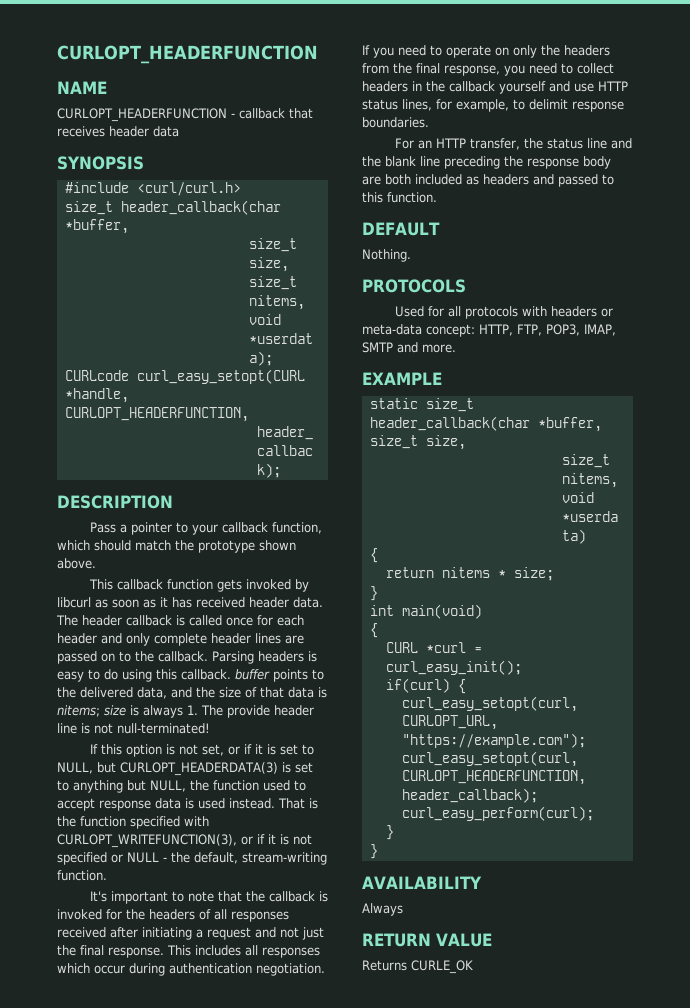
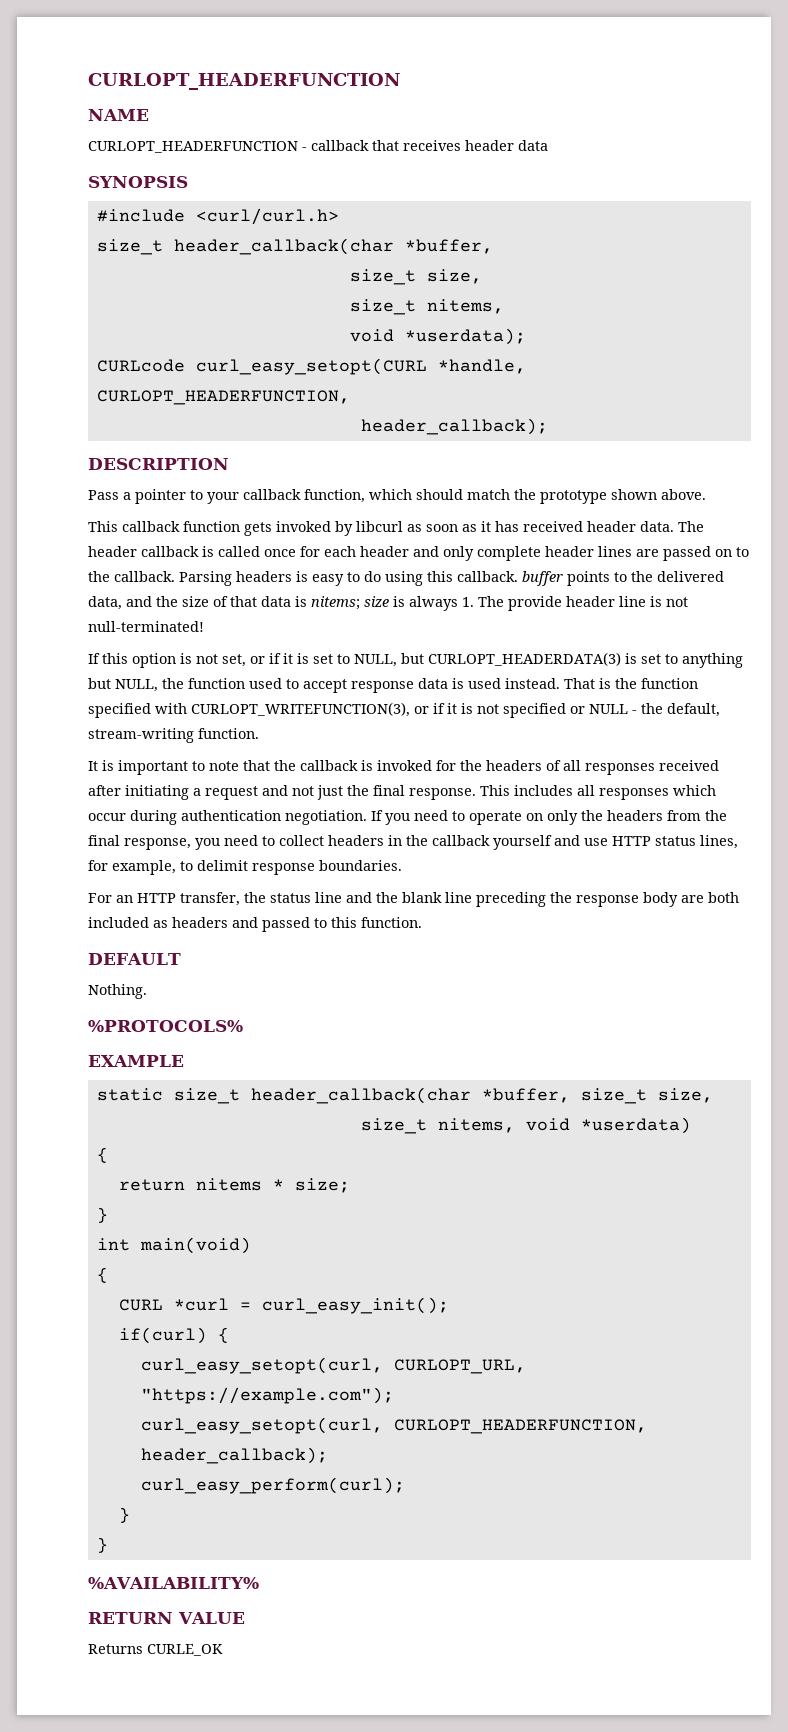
- It's important to note that the callback is invoked for the headers of all responses received after initiating a request and not just the final response.
+ It is important to note that the callback is invoked for the headers of all responses received after initiating a request and not just the final response.
- PROTOCOLS
- Used for all protocols with headers or meta-data concept: HTTP, FTP, POP3, IMAP, SMTP and more.
+ %PROTOCOLS%
- AVAILABILITY
- Always
+ %AVAILABILITY%

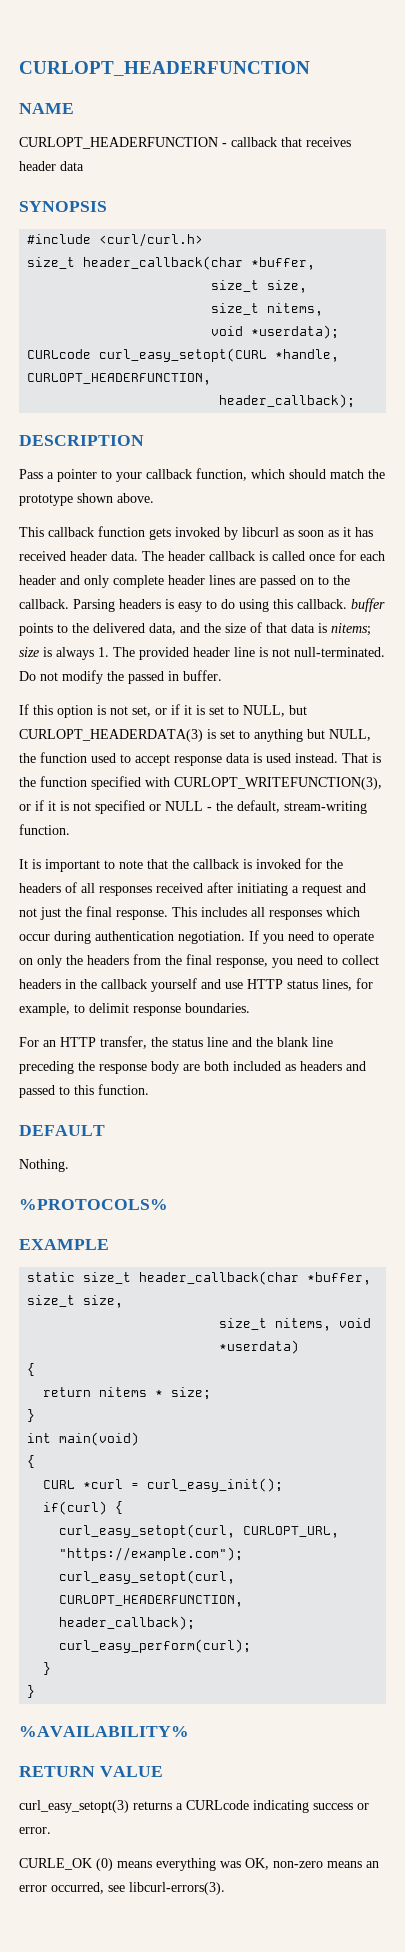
- Parsing headers is easy to do using this callback. buffer points to the delivered data, and the size of that data is nitems; size is always 1. The provide header line is not null-terminated!
+ Parsing headers is easy to do using this callback. buffer points to the delivered data, and the size of that data is nitems; size is always 1. The provided header line is not null-terminated. Do not modify the passed in buffer.
- Returns CURLE_OK
+ curl_easy_setopt(3) returns a CURLcode indicating success or error.
+ CURLE_OK (0) means everything was OK, non-zero means an error occurred, see libcurl-errors(3).

